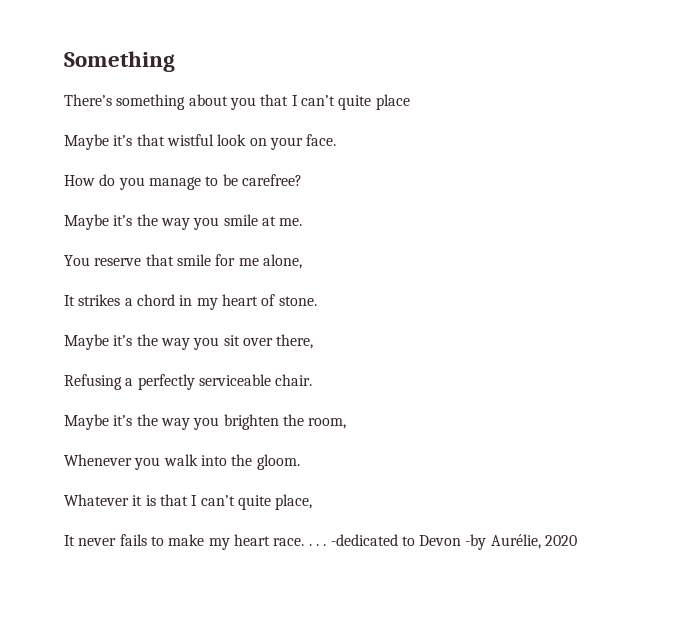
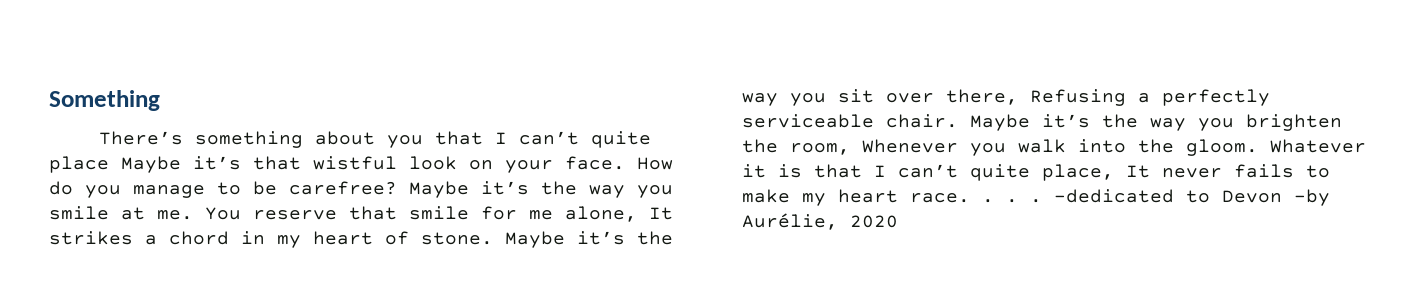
- There’s something about you that I can’t quite place
- Maybe it’s that wistful look on your face.
- How do you manage to be carefree?
- Maybe it’s the way you smile at me.
- You reserve that smile for me alone,
- It strikes a chord in my heart of stone.
- Maybe it’s the way you sit over there,
- Refusing a perfectly serviceable chair.
- Maybe it’s the way you brighten the room,
- Whenever you walk into the gloom.
- Whatever it is that I can’t quite place,
- It never fails to make my heart race. . . .
+ There’s something about you that I can’t quite place Maybe it’s that wistful look on your face. How do you manage to be carefree? Maybe it’s the way you smile at me. You reserve that smile for me alone, It strikes a chord in my heart of stone. Maybe it’s the way you sit over there, Refusing a perfectly serviceable chair. Maybe it’s the way you brighten the room, Whenever you walk into the gloom. Whatever it is that I can’t quite place, It never fails to make my heart race. . . .

